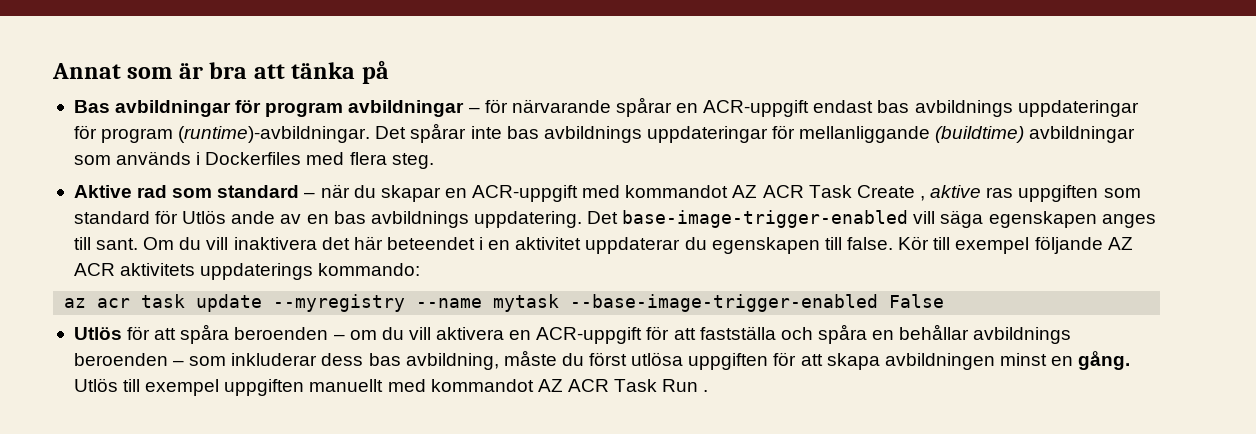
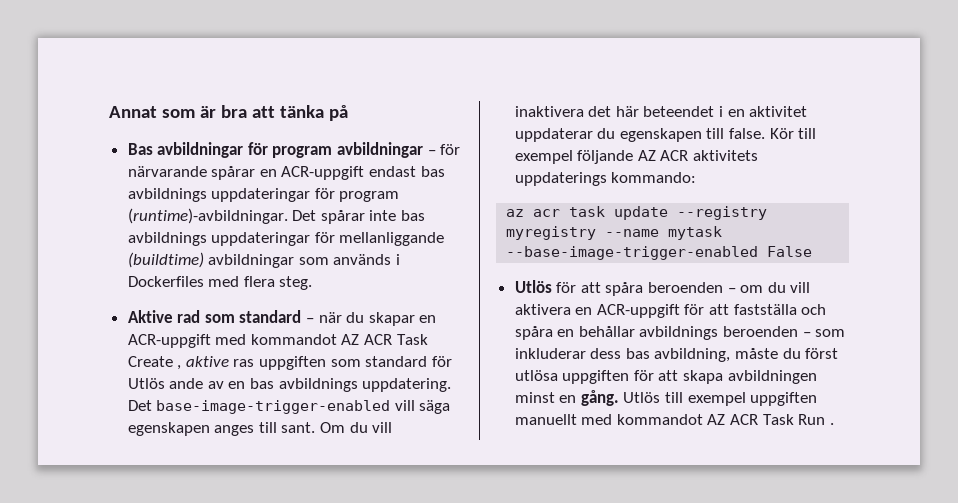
- az acr task update --myregistry --name mytask --base-image-trigger-enabled False
+ az acr task update --registry myregistry --name mytask --base-image-trigger-enabled False

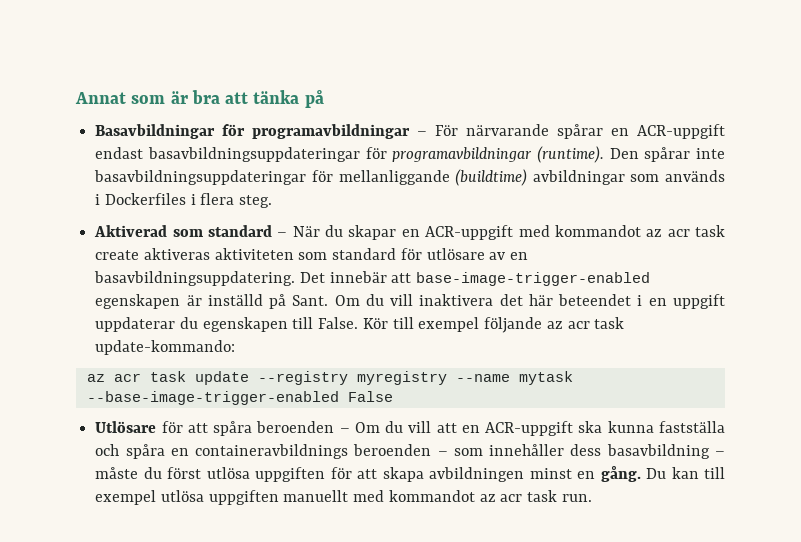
- Bas avbildningar för program avbildningar – för närvarande spårar en ACR-uppgift endast bas avbildnings uppdateringar för program (runtime)-avbildningar. Det spårar inte bas avbildnings uppdateringar för mellanliggande (buildtime) avbildningar som används i Dockerfiles med flera steg.
+ Basavbildningar för programavbildningar – För närvarande spårar en ACR-uppgift endast basavbildningsuppdateringar för programavbildningar (runtime). Den spårar inte basavbildningsuppdateringar för mellanliggande (buildtime) avbildningar som används i Dockerfiles i flera steg.
- Aktive rad som standard – när du skapar en ACR-uppgift med kommandot AZ ACR Task Create , aktive ras uppgiften som standard för Utlös ande av en bas avbildnings uppdatering. Det base-image-trigger-enabled vill säga egenskapen anges till sant.
+ Aktiverad som standard – När du skapar en ACR-uppgift med kommandot az acr task create aktiveras aktiviteten som standard för utlösare av en basavbildningsuppdatering. Det innebär att base-image-trigger-enabled egenskapen är inställd på Sant.
- Om du vill inaktivera det här beteendet i en aktivitet uppdaterar du egenskapen till false.
+ Om du vill inaktivera det här beteendet i en uppgift uppdaterar du egenskapen till False.
- Kör till exempel följande AZ ACR aktivitets uppdaterings kommando:
+ Kör till exempel följande az acr task update-kommando:
- Utlös för att spåra beroenden – om du vill aktivera en ACR-uppgift för att fastställa och spåra en behållar avbildnings beroenden – som inkluderar dess bas avbildning, måste du först utlösa uppgiften för att skapa avbildningen minst en gång.
+ Utlösare för att spåra beroenden – Om du vill att en ACR-uppgift ska kunna fastställa och spåra en containeravbildnings beroenden – som innehåller dess basavbildning – måste du först utlösa uppgiften för att skapa avbildningen minst en gång.
- Utlös till exempel uppgiften manuellt med kommandot AZ ACR Task Run .
+ Du kan till exempel utlösa uppgiften manuellt med kommandot az acr task run.

